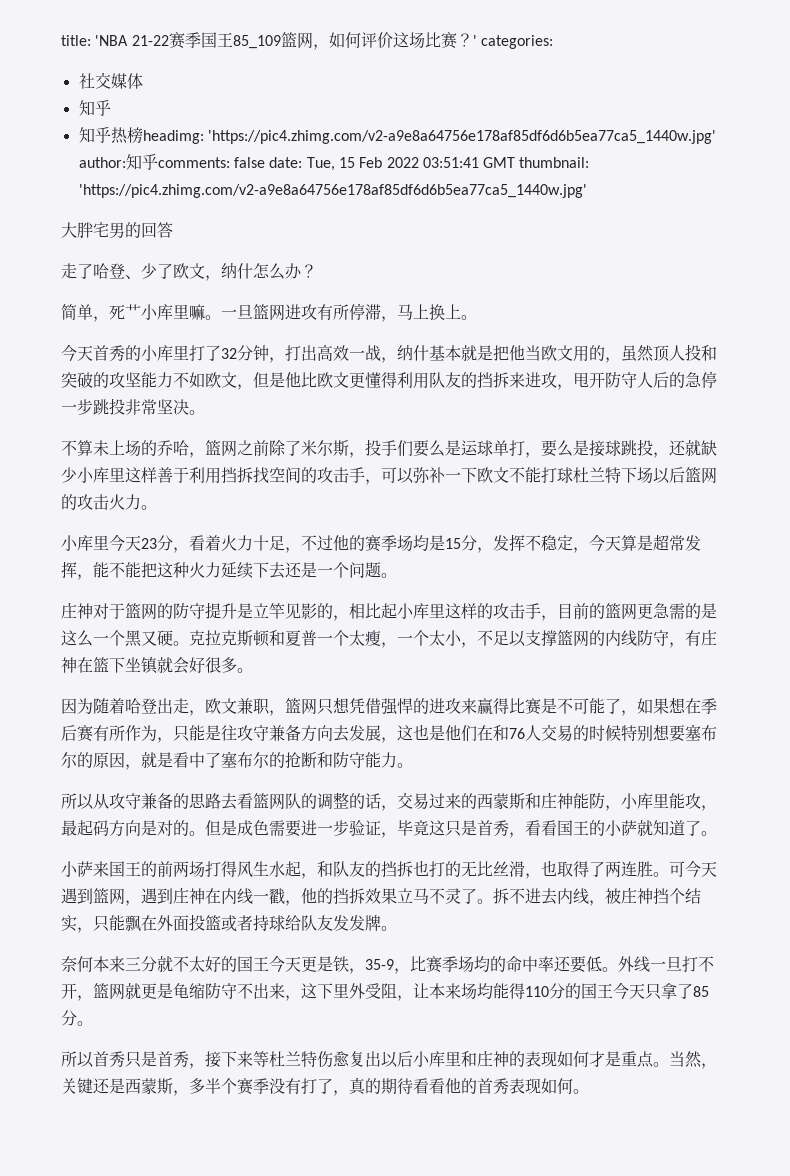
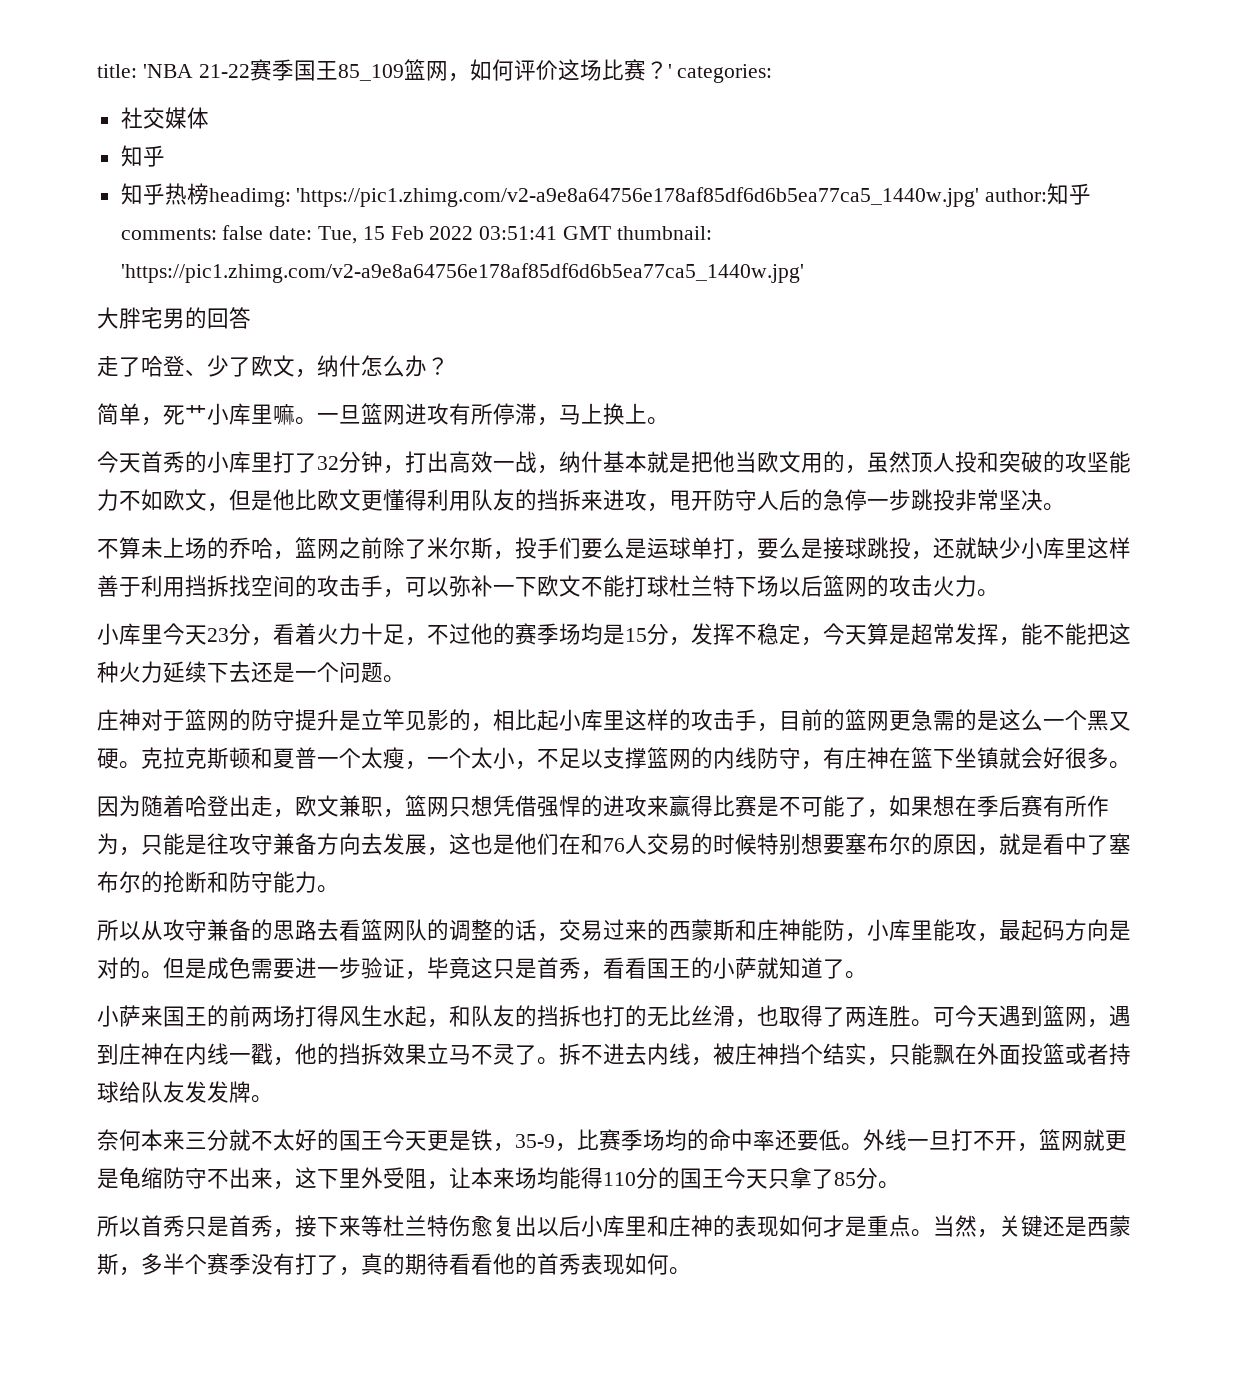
- 知乎热榜headimg: 'https://pic4.zhimg.com/v2-a9e8a64756e178af85df6d6b5ea77ca5_1440w.jpg' author:知乎comments: false date: Tue, 15 Feb 2022 03:51:41 GMT thumbnail: 'https://pic4.zhimg.com/v2-a9e8a64756e178af85df6d6b5ea77ca5_1440w.jpg'
+ 知乎热榜headimg: 'https://pic1.zhimg.com/v2-a9e8a64756e178af85df6d6b5ea77ca5_1440w.jpg' author:知乎comments: false date: Tue, 15 Feb 2022 03:51:41 GMT thumbnail: 'https://pic1.zhimg.com/v2-a9e8a64756e178af85df6d6b5ea77ca5_1440w.jpg'

